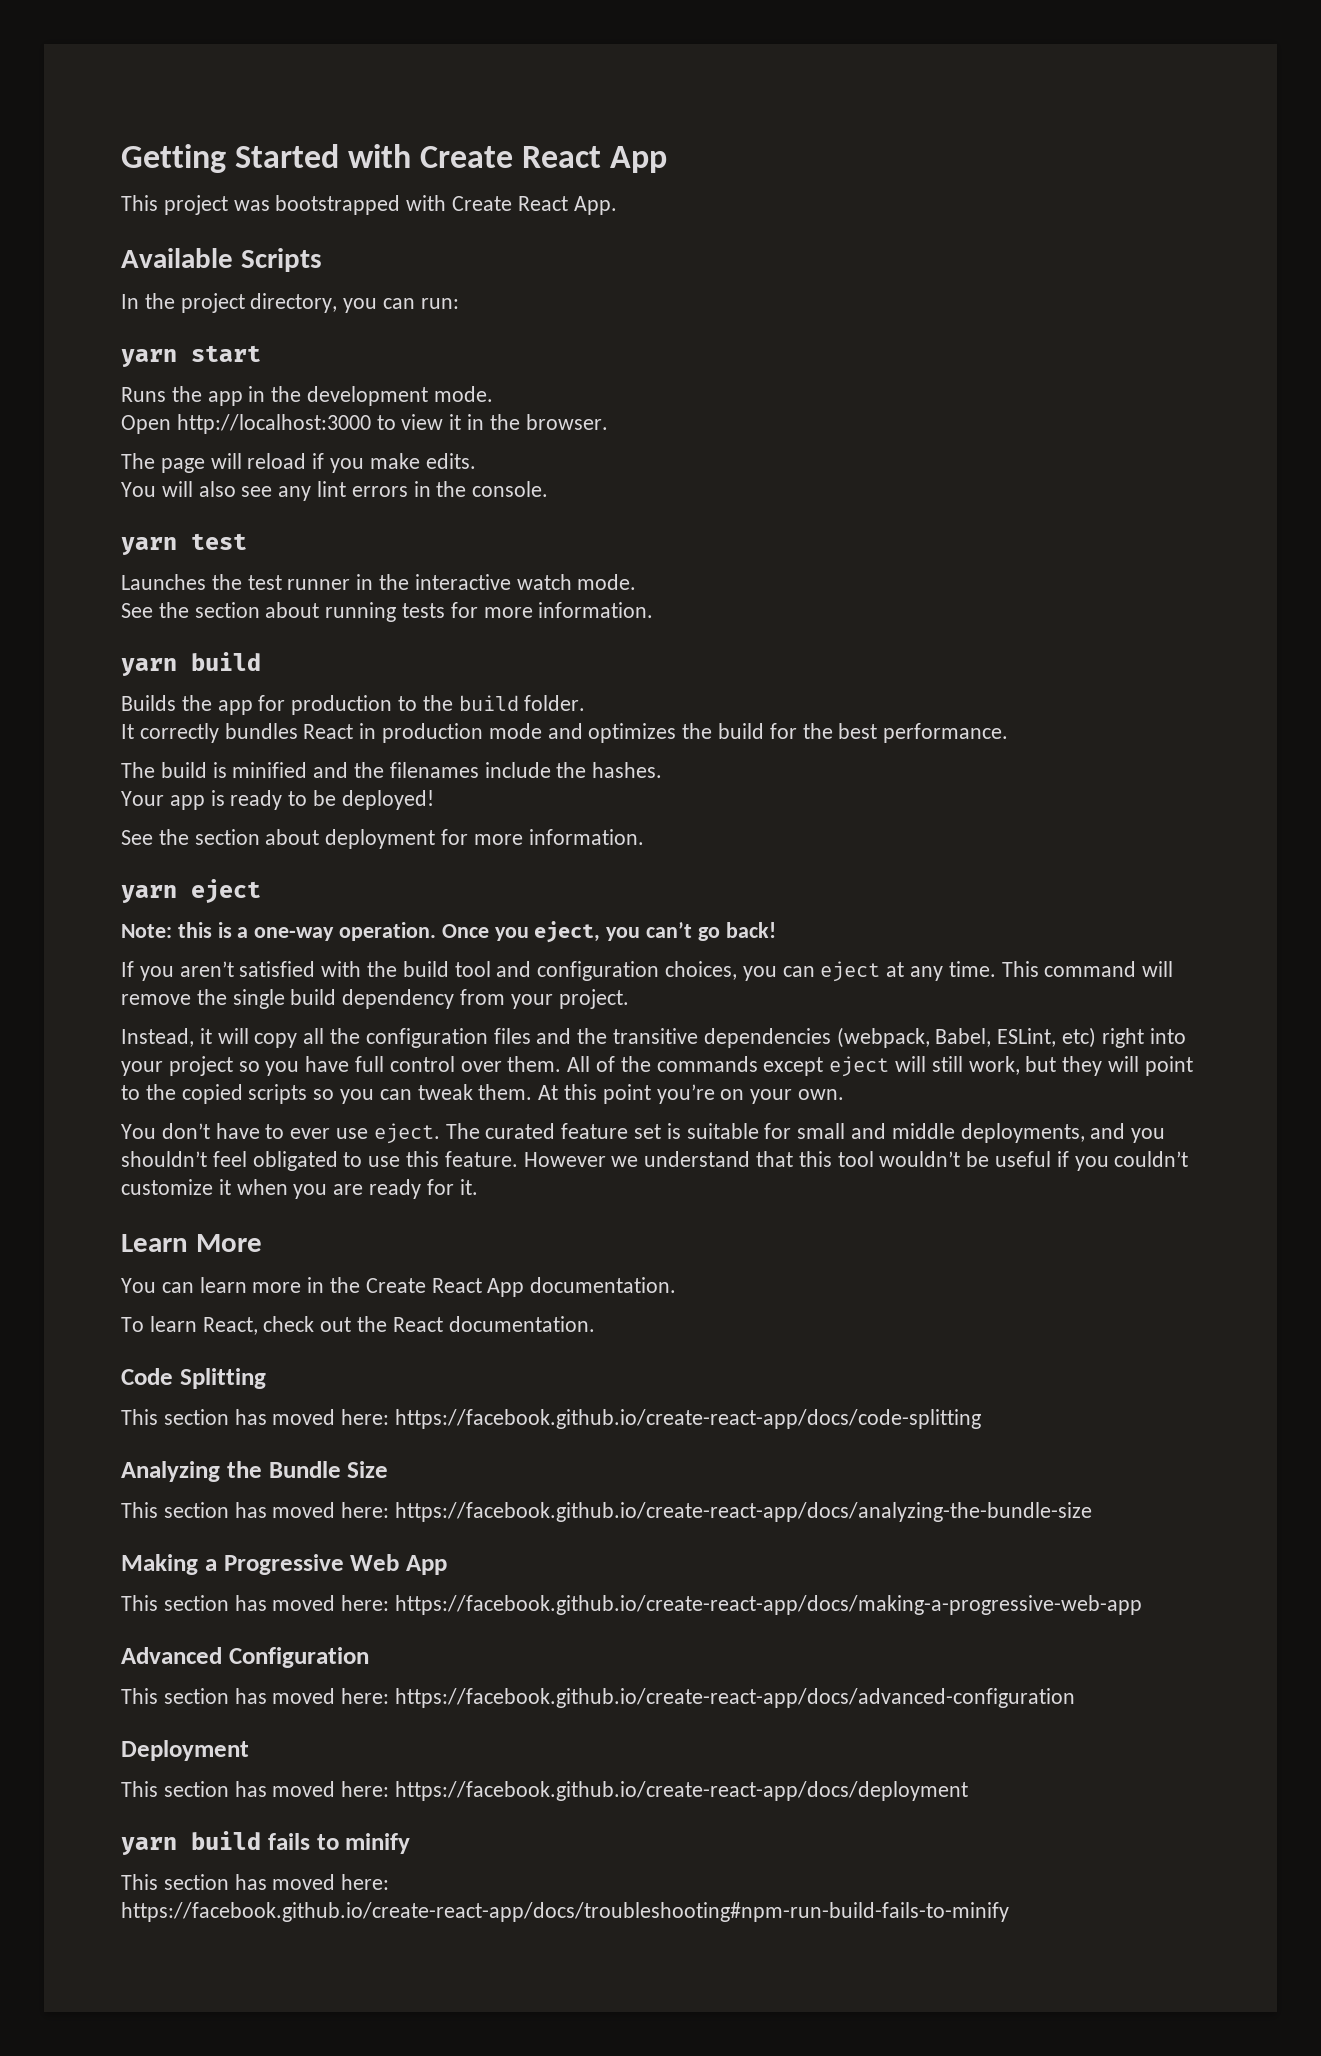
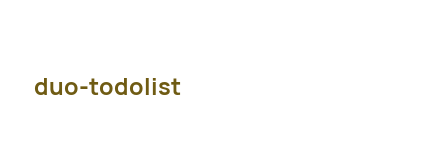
- Getting Started with Create React App
- This project was bootstrapped with Create React App.
- Available Scripts
- In the project directory, you can run:
- yarn start
- Runs the app in the development mode.
- Open http://localhost:3000 to view it in the browser.
- The page will reload if you make edits.
- You will also see any lint errors in the console.
- yarn test
- Launches the test runner in the interactive watch mode.
- See the section about running tests for more information.
- yarn build
- Builds the app for production to the build folder.
- It correctly bundles React in production mode and optimizes the build for the best performance.
- The build is minified and the filenames include the hashes.
- Your app is ready to be deployed!
- See the section about deployment for more information.
- yarn eject
- Note: this is a one-way operation. Once you eject, you can’t go back!
- If you aren’t satisfied with the build tool and configuration choices, you can eject at any time. This command will remove the single build dependency from your project.
- Instead, it will copy all the configuration files and the transitive dependencies (webpack, Babel, ESLint, etc) right into your project so you have full control over them. All of the commands except eject will still work, but they will point to the copied scripts so you can tweak them. At this point you’re on your own.
- You don’t have to ever use eject. The curated feature set is suitable for small and middle deployments, and you shouldn’t feel obligated to use this feature. However we understand that this tool wouldn’t be useful if you couldn’t customize it when you are ready for it.
- Learn More
- You can learn more in the Create React App documentation.
- To learn React, check out the React documentation.
- Code Splitting
- This section has moved here: https://facebook.github.io/create-react-app/docs/code-splitting
- Analyzing the Bundle Size
- This section has moved here: https://facebook.github.io/create-react-app/docs/analyzing-the-bundle-size
- Making a Progressive Web App
- This section has moved here: https://facebook.github.io/create-react-app/docs/making-a-progressive-web-app
- Advanced Configuration
- This section has moved here: https://facebook.github.io/create-react-app/docs/advanced-configuration
- Deployment
- This section has moved here: https://facebook.github.io/create-react-app/docs/deployment
- yarn build fails to minify
- This section has moved here: https://facebook.github.io/create-react-app/docs/troubleshooting#npm-run-build-fails-to-minify
+ duo-todolist

